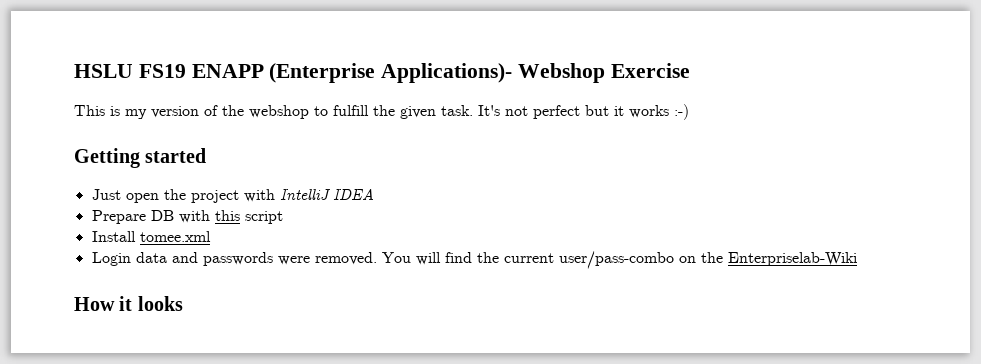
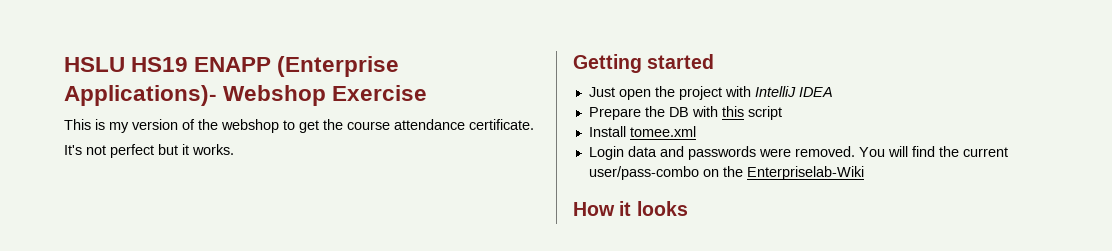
- HSLU FS19 ENAPP (Enterprise Applications)- Webshop Exercise
+ HSLU HS19 ENAPP (Enterprise Applications)- Webshop Exercise
- This is my version of the webshop to fulfill the given task. It's not perfect but it works :-)
+ This is my version of the webshop to get the course attendance certificate.
+ It's not perfect but it works.
- Prepare DB with this script
+ Prepare the DB with this script

